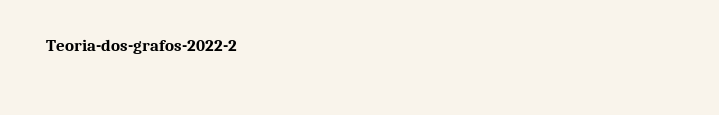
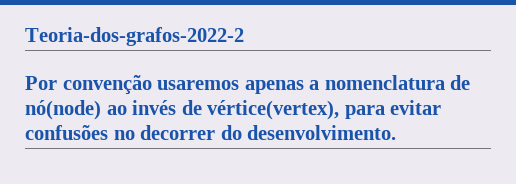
+ Por convenção usaremos apenas a nomenclatura de nó(node) ao invés de vértice(vertex), para evitar confusões no decorrer do desenvolvimento.

